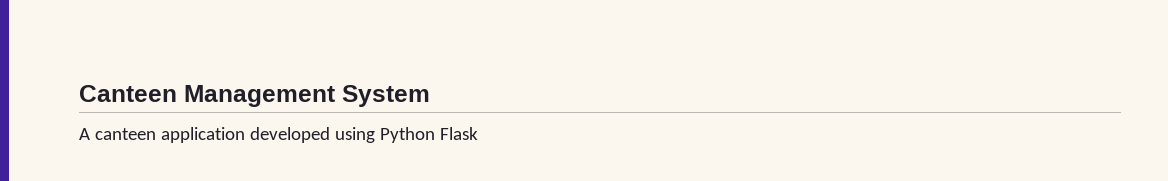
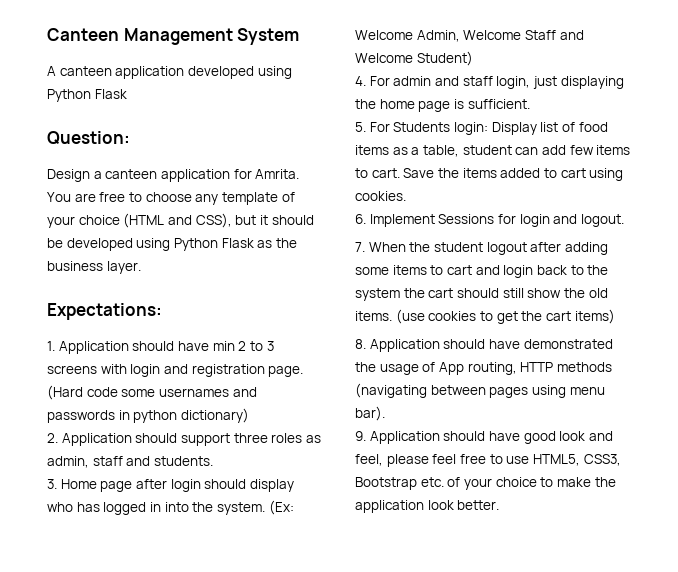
+ Question:
+ Design a canteen application for Amrita. You are free to choose any template of your choice (HTML and CSS), but it should be developed using Python Flask as the business layer.
+ Expectations:
+ 1. Application should have min 2 to 3 screens with login and registration page. (Hard code some usernames and passwords in python dictionary)
+ 2. Application should support three roles as admin, staff and students.
+ 3. Home page after login should display who has logged in into the system. (Ex: Welcome Admin, Welcome Staff and Welcome Student)
+ 4. For admin and staff login, just displaying the home page is sufficient.
+ 5. For Students login: Display list of food items as a table, student can add few items to cart. Save the items added to cart using cookies.
+ 6. Implement Sessions for login and logout.
+ 7. When the student logout after adding some items to cart and login back to the system the cart should still show the old items. (use cookies to get the cart items)
+ 8. Application should have demonstrated the usage of App routing, HTTP methods (navigating between pages using menu bar).
+ 9. Application should have good look and feel, please feel free to use HTML5, CSS3, Bootstrap etc. of your choice to make the application look better.

